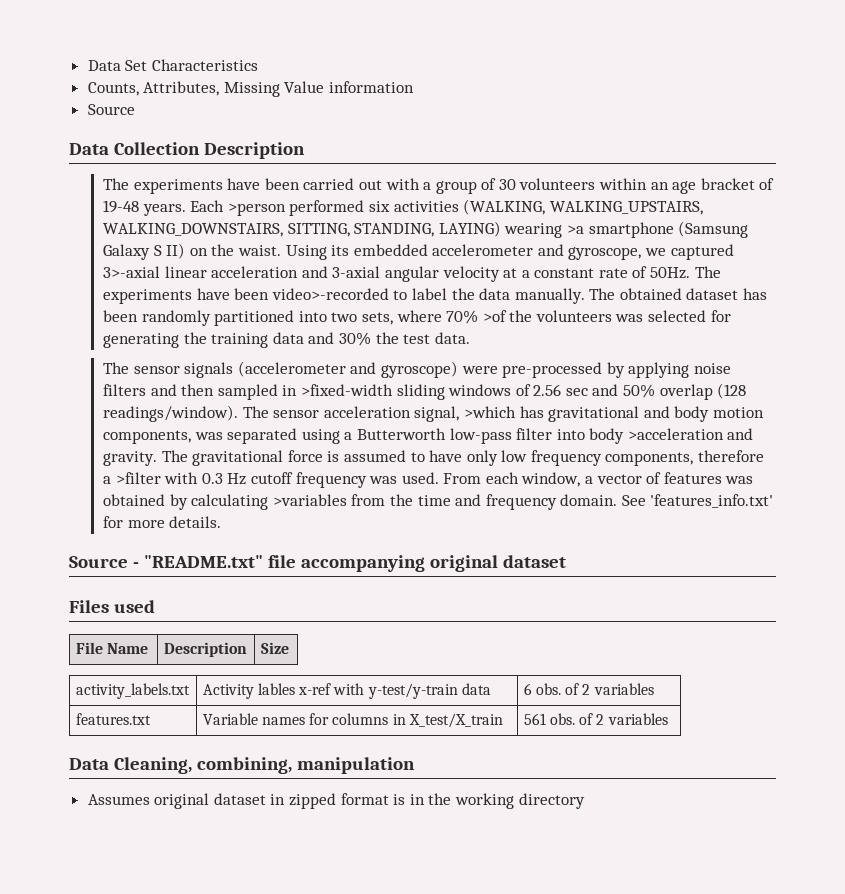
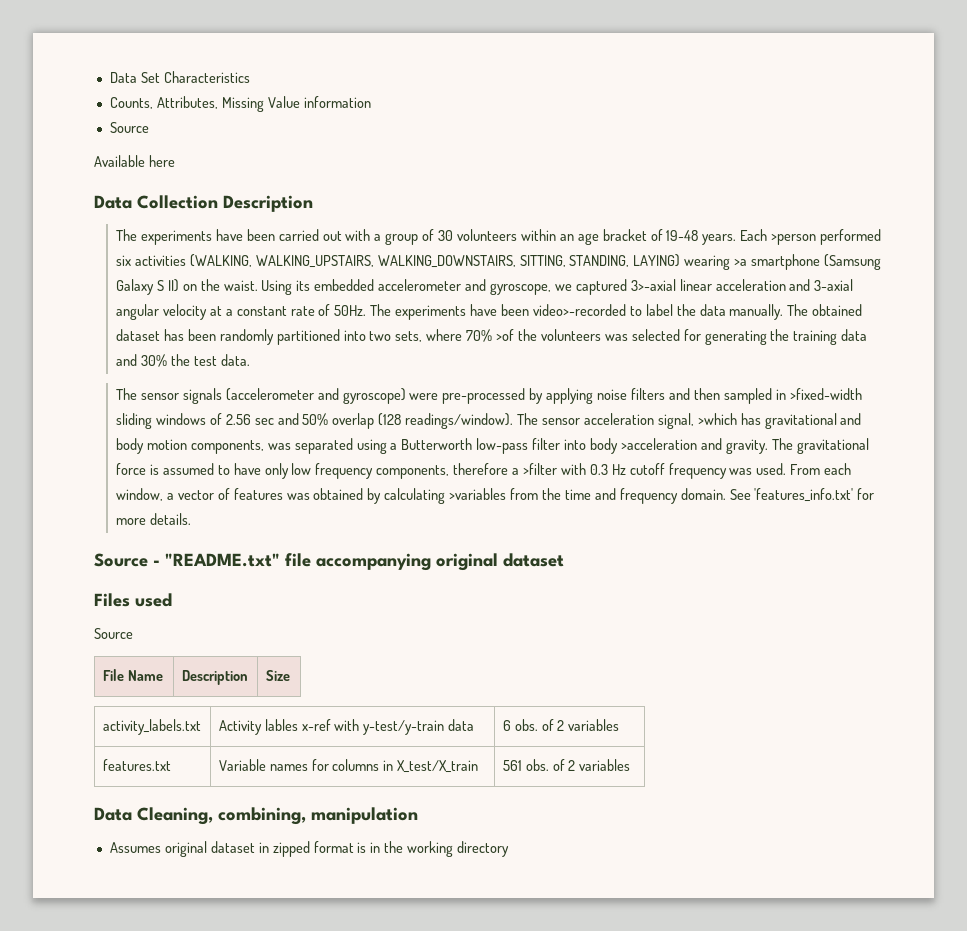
+ Available here
  Files used
+ Source

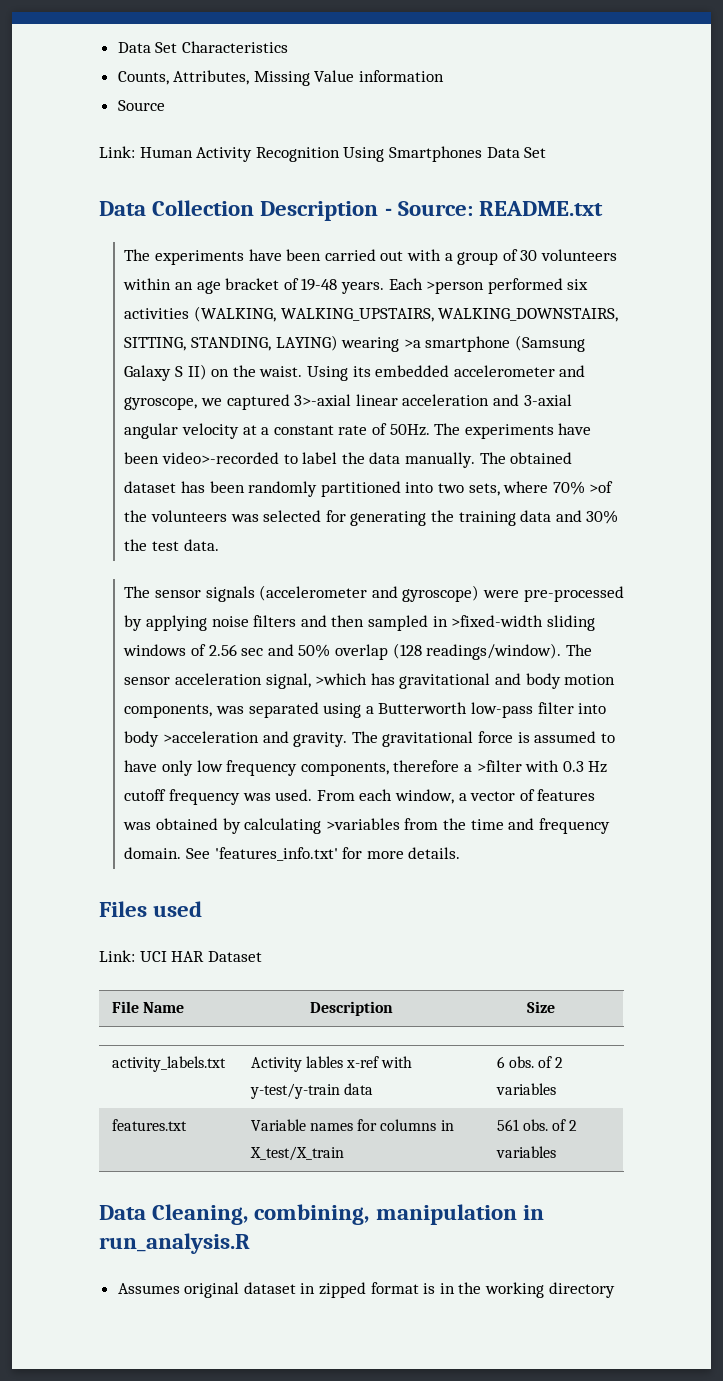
- Available here
+ Link: Human Activity Recognition Using Smartphones Data Set
- Data Collection Description
+ Data Collection Description - Source: README.txt
- Source - "README.txt" file accompanying original dataset
  Files used
- Source
+ Link: UCI HAR Dataset
- Data Cleaning, combining, manipulation
+ Data Cleaning, combining, manipulation in run_analysis.R

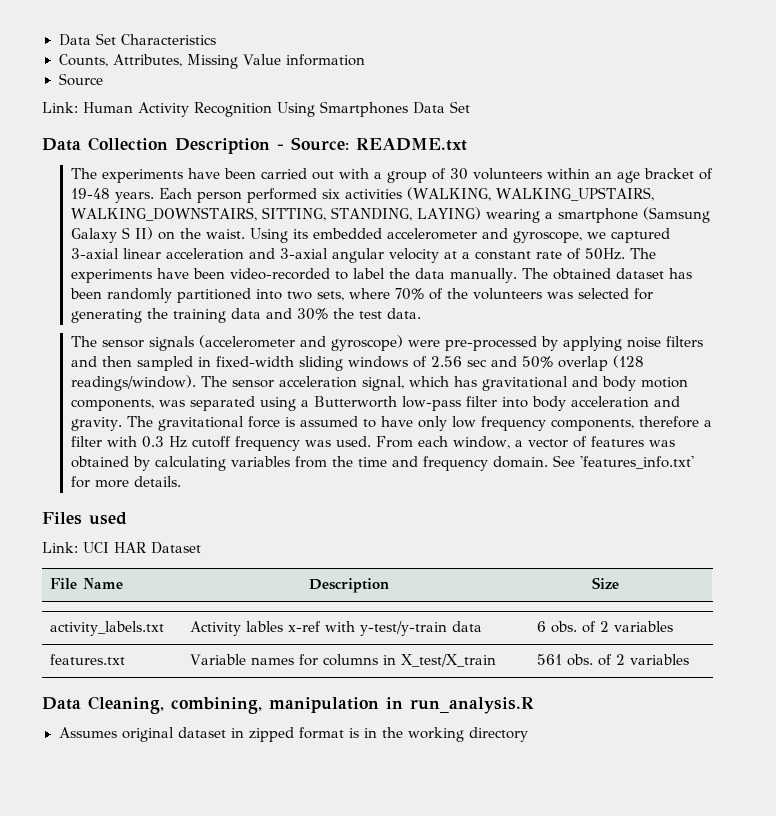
- Each >person performed six activities (WALKING, WALKING_UPSTAIRS, WALKING_DOWNSTAIRS, SITTING, STANDING, LAYING) wearing >a smartphone (Samsung Galaxy S II) on the waist.
+ Each person performed six activities (WALKING, WALKING_UPSTAIRS, WALKING_DOWNSTAIRS, SITTING, STANDING, LAYING) wearing a smartphone (Samsung Galaxy S II) on the waist.
- Using its embedded accelerometer and gyroscope, we captured 3>-axial linear acceleration and 3-axial angular velocity at a constant rate of 50Hz.
+ Using its embedded accelerometer and gyroscope, we captured 3-axial linear acceleration and 3-axial angular velocity at a constant rate of 50Hz.
- The experiments have been video>-recorded to label the data manually.
+ The experiments have been video-recorded to label the data manually.
- The obtained dataset has been randomly partitioned into two sets, where 70% >of the volunteers was selected for generating the training data and 30% the test data.
+ The obtained dataset has been randomly partitioned into two sets, where 70% of the volunteers was selected for generating the training data and 30% the test data.
- The sensor signals (accelerometer and gyroscope) were pre-processed by applying noise filters and then sampled in >fixed-width sliding windows of 2.56 sec and 50% overlap (128 readings/window).
+ The sensor signals (accelerometer and gyroscope) were pre-processed by applying noise filters and then sampled in fixed-width sliding windows of 2.56 sec and 50% overlap (128 readings/window).
- The sensor acceleration signal, >which has gravitational and body motion components, was separated using a Butterworth low-pass filter into body >acceleration and gravity.
+ The sensor acceleration signal, which has gravitational and body motion components, was separated using a Butterworth low-pass filter into body acceleration and gravity.
- The gravitational force is assumed to have only low frequency components, therefore a >filter with 0.3 Hz cutoff frequency was used.
+ The gravitational force is assumed to have only low frequency components, therefore a filter with 0.3 Hz cutoff frequency was used.
- From each window, a vector of features was obtained by calculating >variables from the time and frequency domain.
+ From each window, a vector of features was obtained by calculating variables from the time and frequency domain.

